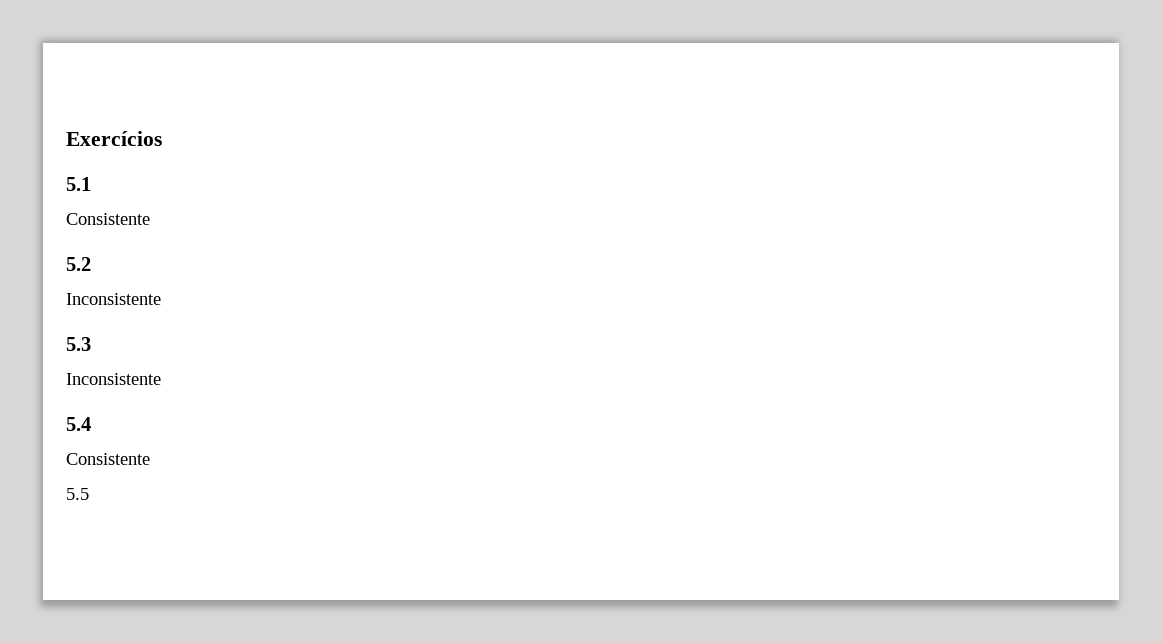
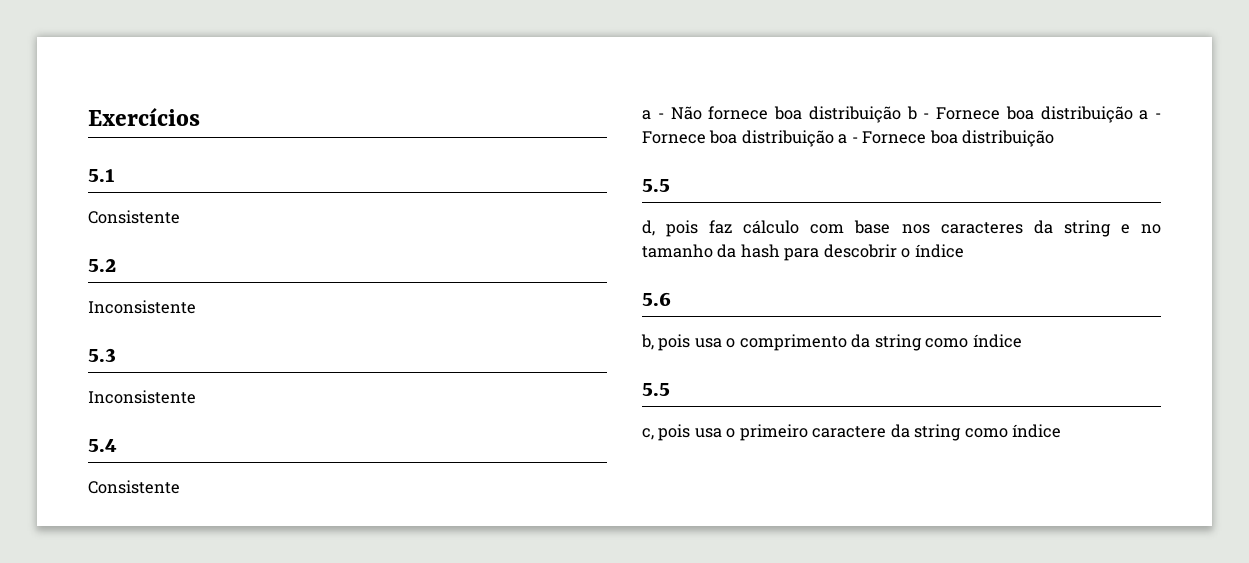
+ a - Não fornece boa distribuição b - Fornece boa distribuição a - Fornece boa distribuição a - Fornece boa distribuição
  5.5
+ d, pois faz cálculo com base nos caracteres da string e no tamanho da hash para descobrir o índice
+ 5.6
+ b, pois usa o comprimento da string como índice
+ 5.5
+ c, pois usa o primeiro caractere da string como índice

